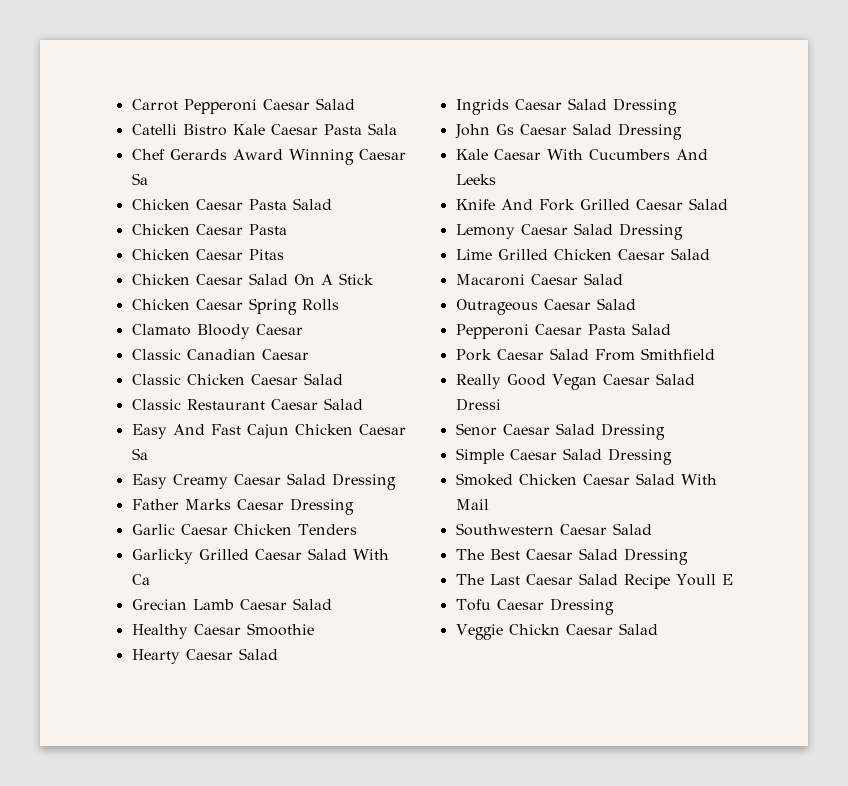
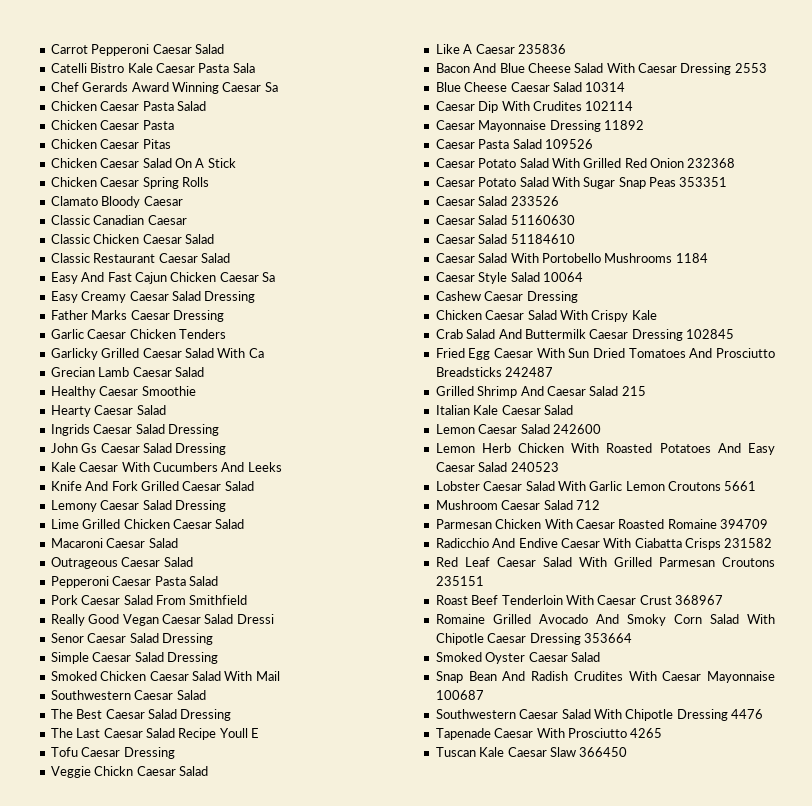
+ Like A Caesar 235836
+ Bacon And Blue Cheese Salad With Caesar Dressing 2553
+ Blue Cheese Caesar Salad 10314
+ Caesar Dip With Crudites 102114
+ Caesar Mayonnaise Dressing 11892
+ Caesar Pasta Salad 109526
+ Caesar Potato Salad With Grilled Red Onion 232368
+ Caesar Potato Salad With Sugar Snap Peas 353351
+ Caesar Salad 233526
+ Caesar Salad 51160630
+ Caesar Salad 51184610
+ Caesar Salad With Portobello Mushrooms 1184
+ Caesar Style Salad 10064
+ Cashew Caesar Dressing
+ Chicken Caesar Salad With Crispy Kale
+ Crab Salad And Buttermilk Caesar Dressing 102845
+ Fried Egg Caesar With Sun Dried Tomatoes And Prosciutto Breadsticks 242487
+ Grilled Shrimp And Caesar Salad 215
+ Italian Kale Caesar Salad
+ Lemon Caesar Salad 242600
+ Lemon Herb Chicken With Roasted Potatoes And Easy Caesar Salad 240523
+ Lobster Caesar Salad With Garlic Lemon Croutons 5661
+ Mushroom Caesar Salad 712
+ Parmesan Chicken With Caesar Roasted Romaine 394709
+ Radicchio And Endive Caesar With Ciabatta Crisps 231582
+ Red Leaf Caesar Salad With Grilled Parmesan Croutons 235151
+ Roast Beef Tenderloin With Caesar Crust 368967
+ Romaine Grilled Avocado And Smoky Corn Salad With Chipotle Caesar Dressing 353664
+ Smoked Oyster Caesar Salad
+ Snap Bean And Radish Crudites With Caesar Mayonnaise 100687
+ Southwestern Caesar Salad With Chipotle Dressing 4476
+ Tapenade Caesar With Prosciutto 4265
+ Tuscan Kale Caesar Slaw 366450

